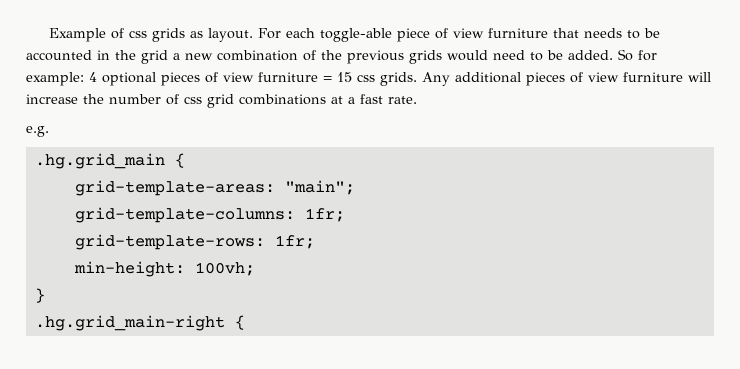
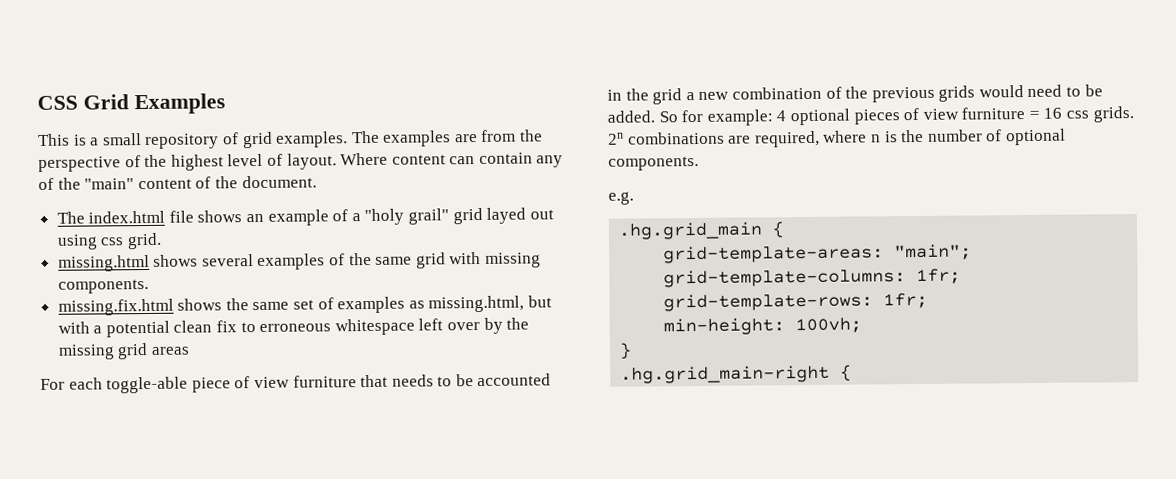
- Example of css grids as layout. For each toggle-able piece of view furniture that needs to be accounted in the grid a new combination of the previous grids would need to be added.
+ CSS Grid Examples
+ This is a small repository of grid examples. The examples are from the perspective of the highest level of layout. Where content can contain any of the "main" content of the document.
+ The index.html file shows an example of a "holy grail" grid layed out using css grid.
+ missing.html shows several examples of the same grid with missing components.
+ missing.fix.html shows the same set of examples as missing.html, but with a potential clean fix to erroneous whitespace left over by the missing grid areas
+ For each toggle-able piece of view furniture that needs to be accounted in the grid a new combination of the previous grids would need to be added.
- So for example: 4 optional pieces of view furniture = 15 css grids.
+ So for example: 4 optional pieces of view furniture = 16 css grids.
- Any additional pieces of view furniture will increase the number of css grid combinations at a fast rate.
+ 2n combinations are required, where n is the number of optional components.

